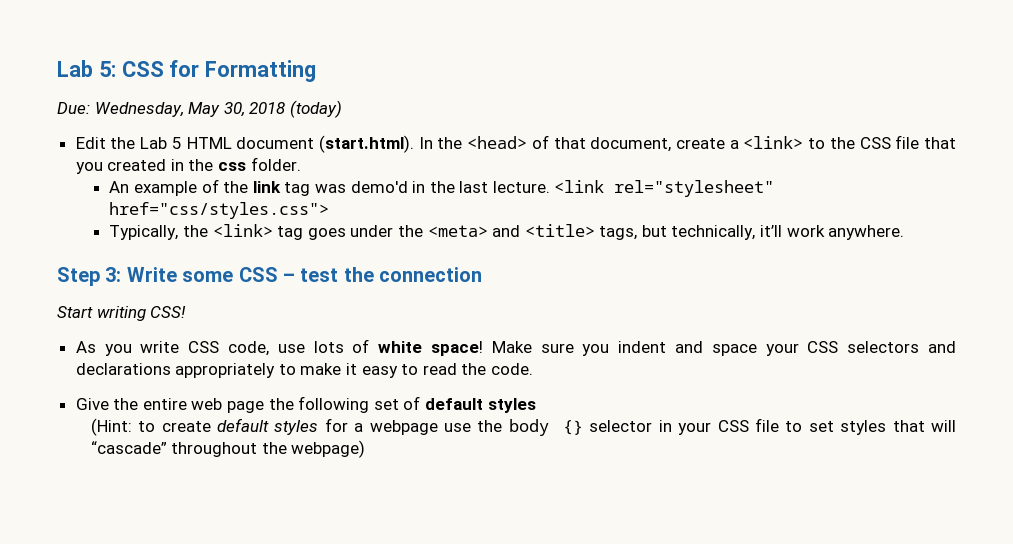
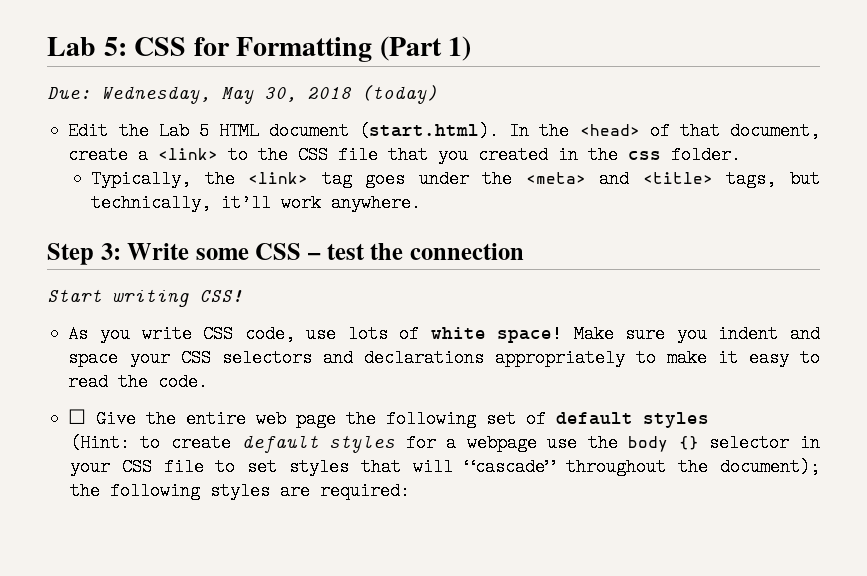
- Lab 5: CSS for Formatting
+ Lab 5: CSS for Formatting (Part 1)
- An example of the link tag was demo'd in the last lecture. <link rel="stylesheet" href="css/styles.css">
- Give the entire web page the following set of default styles
+ ☐ Give the entire web page the following set of default styles
- (Hint: to create default styles for a webpage use the body {} selector in your CSS file to set styles that will “cascade” throughout the webpage)
+ (Hint: to create default styles for a webpage use the body {} selector in your CSS file to set styles that will “cascade” throughout the document); the following styles are required:

